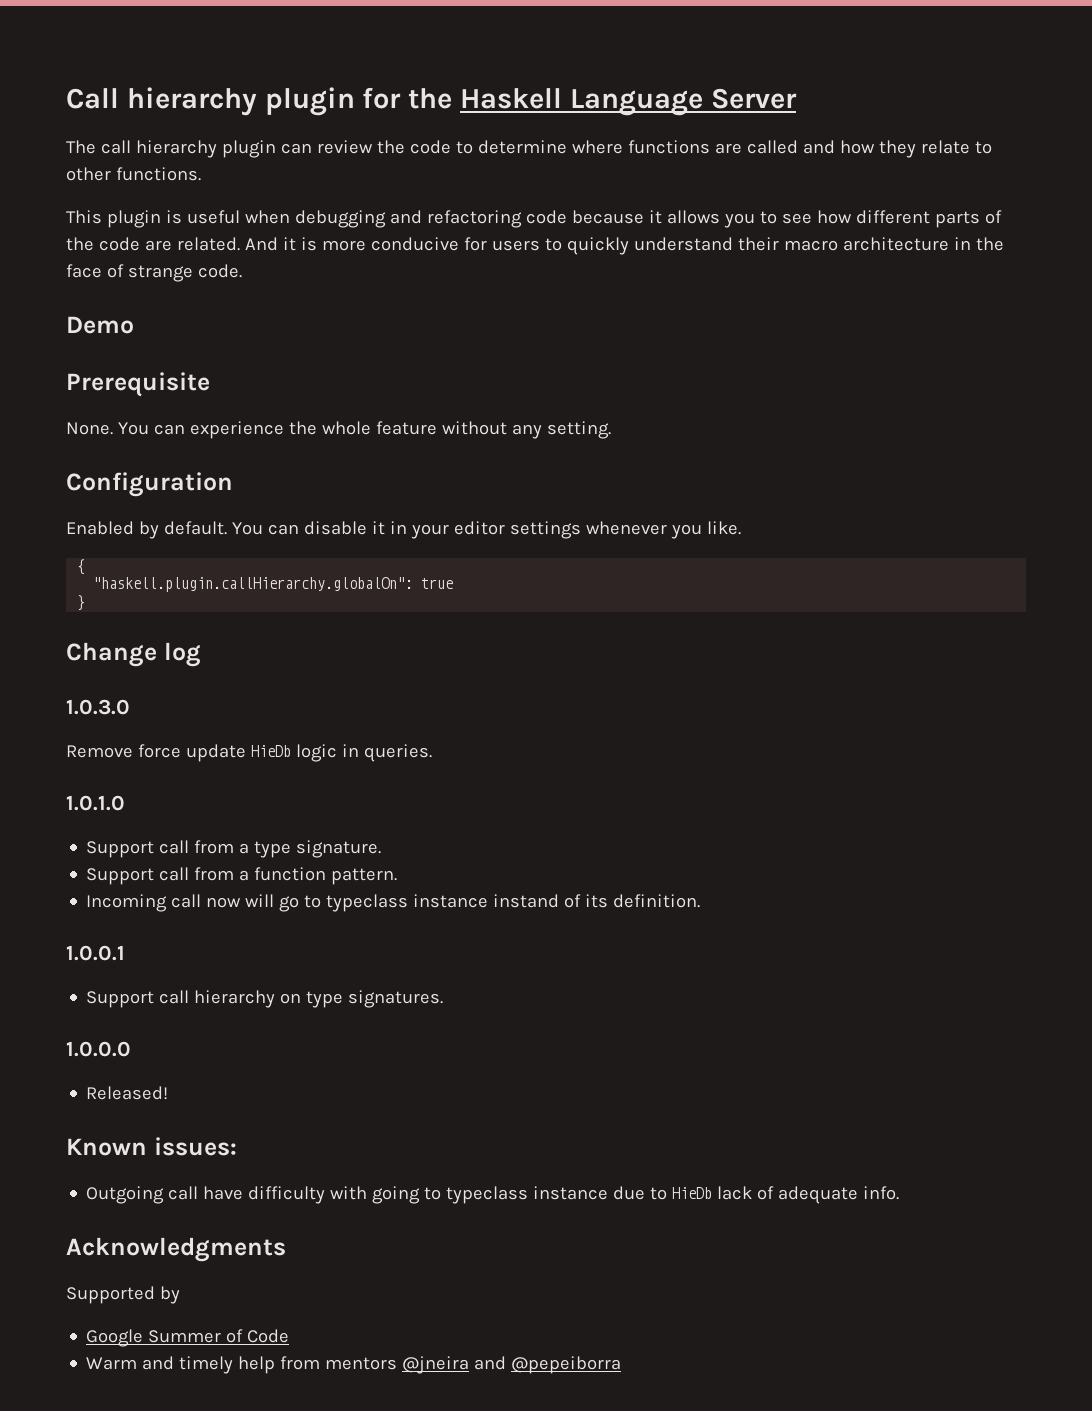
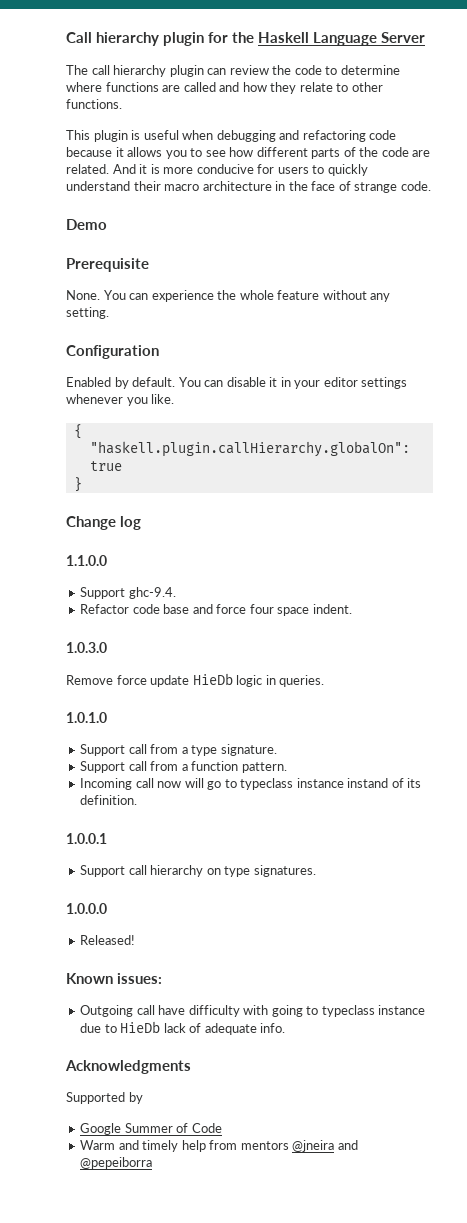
+ 1.1.0.0
+ Support ghc-9.4.
+ Refactor code base and force four space indent.

